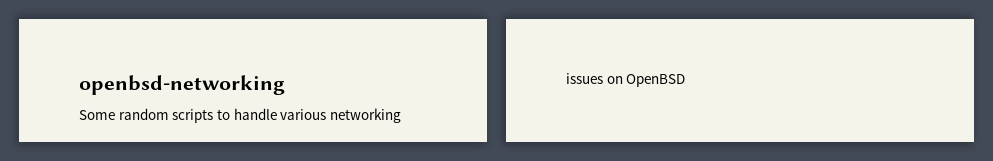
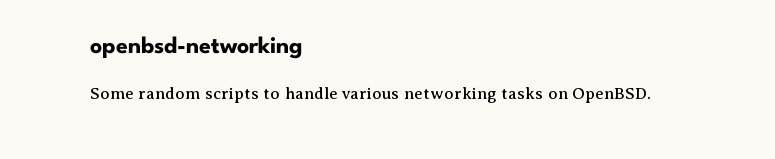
- Some random scripts to handle various networking issues on OpenBSD
+ Some random scripts to handle various networking tasks on OpenBSD.

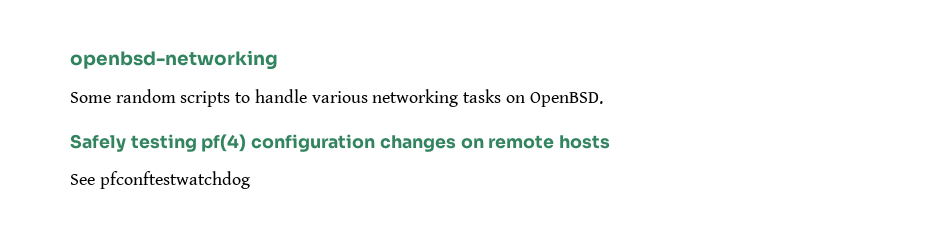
+ Safely testing pf(4) configuration changes on remote hosts
+ See pfconftestwatchdog

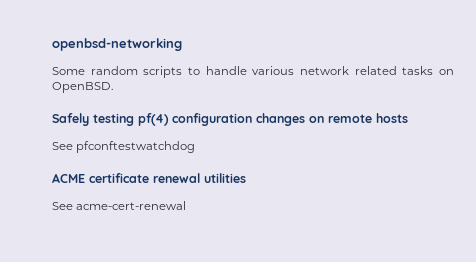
- Some random scripts to handle various networking tasks on OpenBSD.
+ Some random scripts to handle various network related tasks on OpenBSD.
+ ACME certificate renewal utilities
+ See acme-cert-renewal

